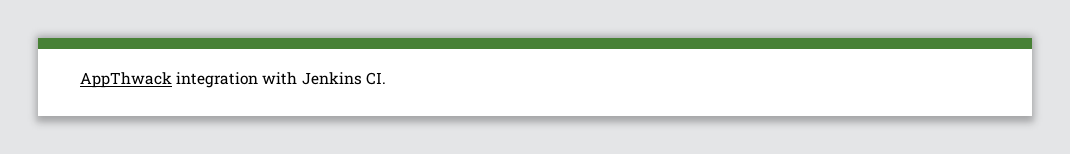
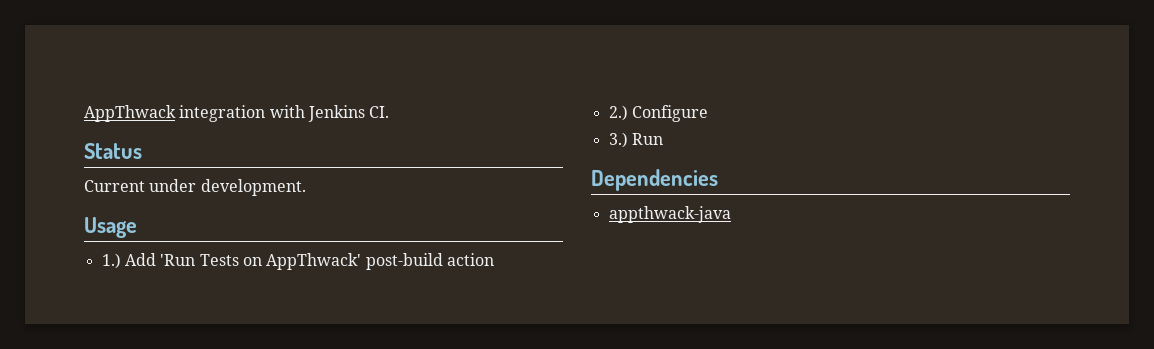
+ Status
+ Current under development.
+ Usage
+ 1.) Add 'Run Tests on AppThwack' post-build action
+ 2.) Configure
+ 3.) Run
+ Dependencies
+ appthwack-java

